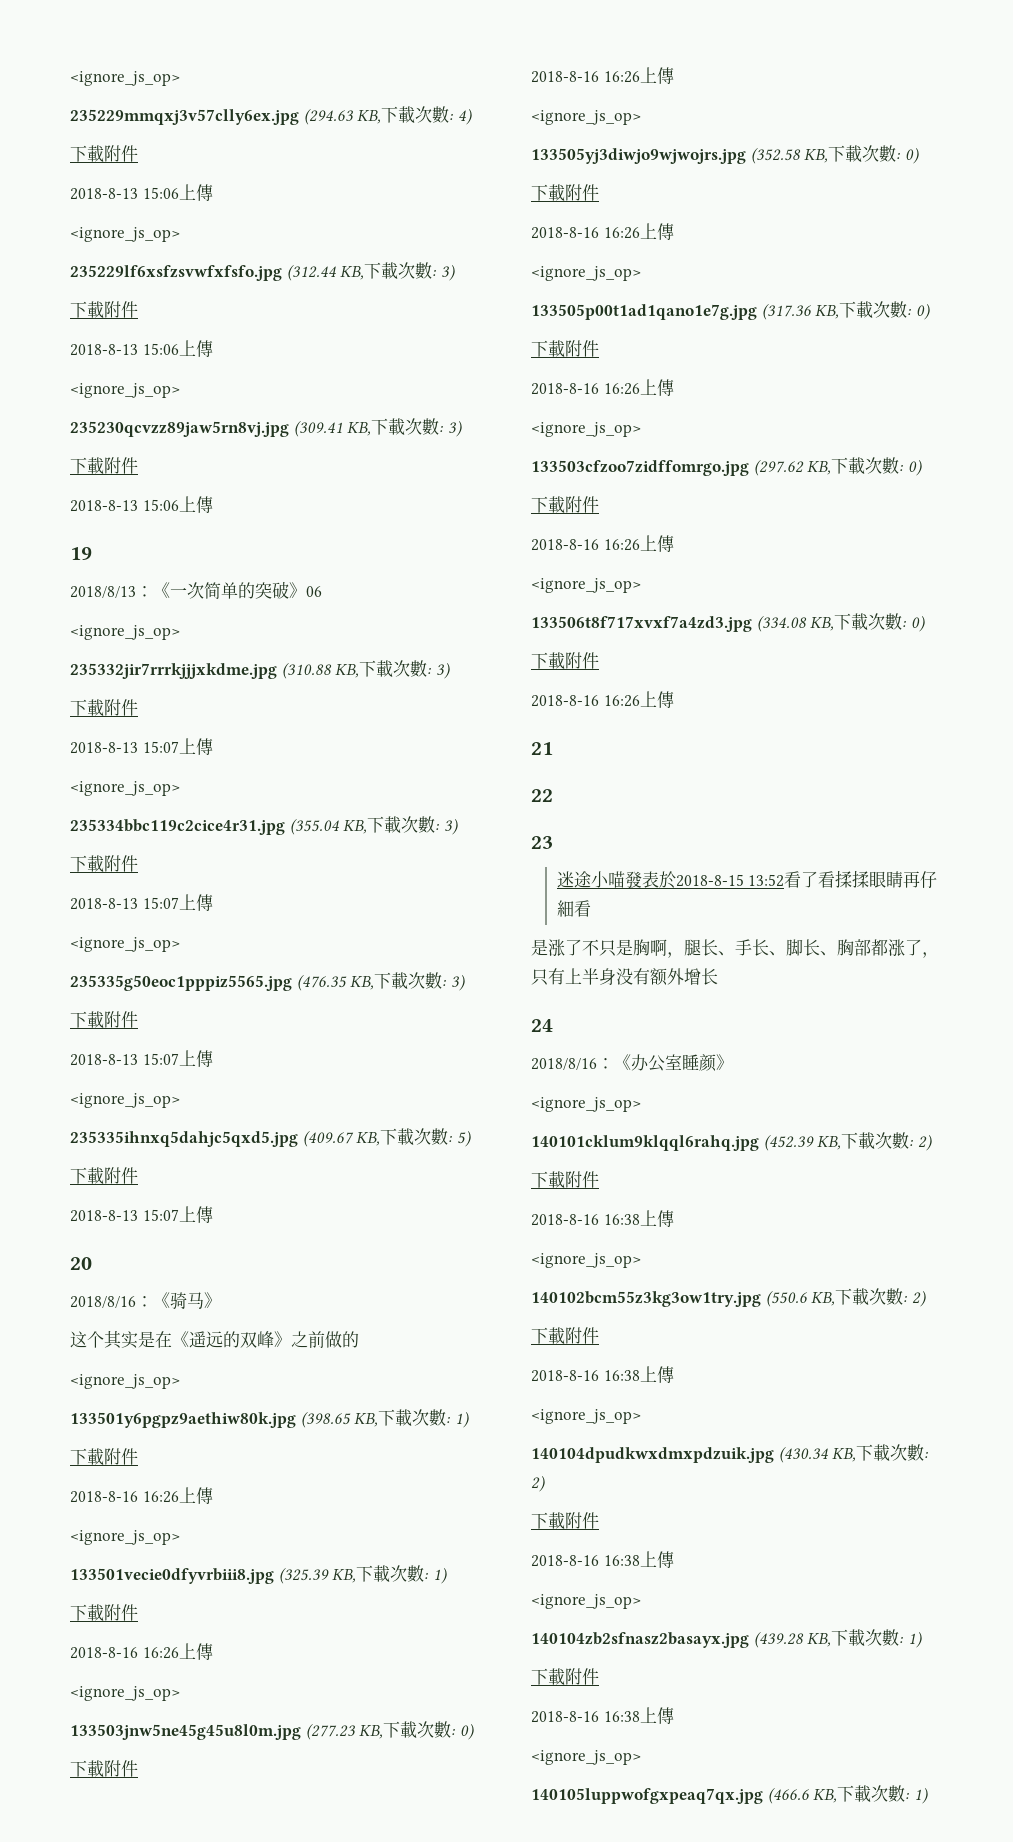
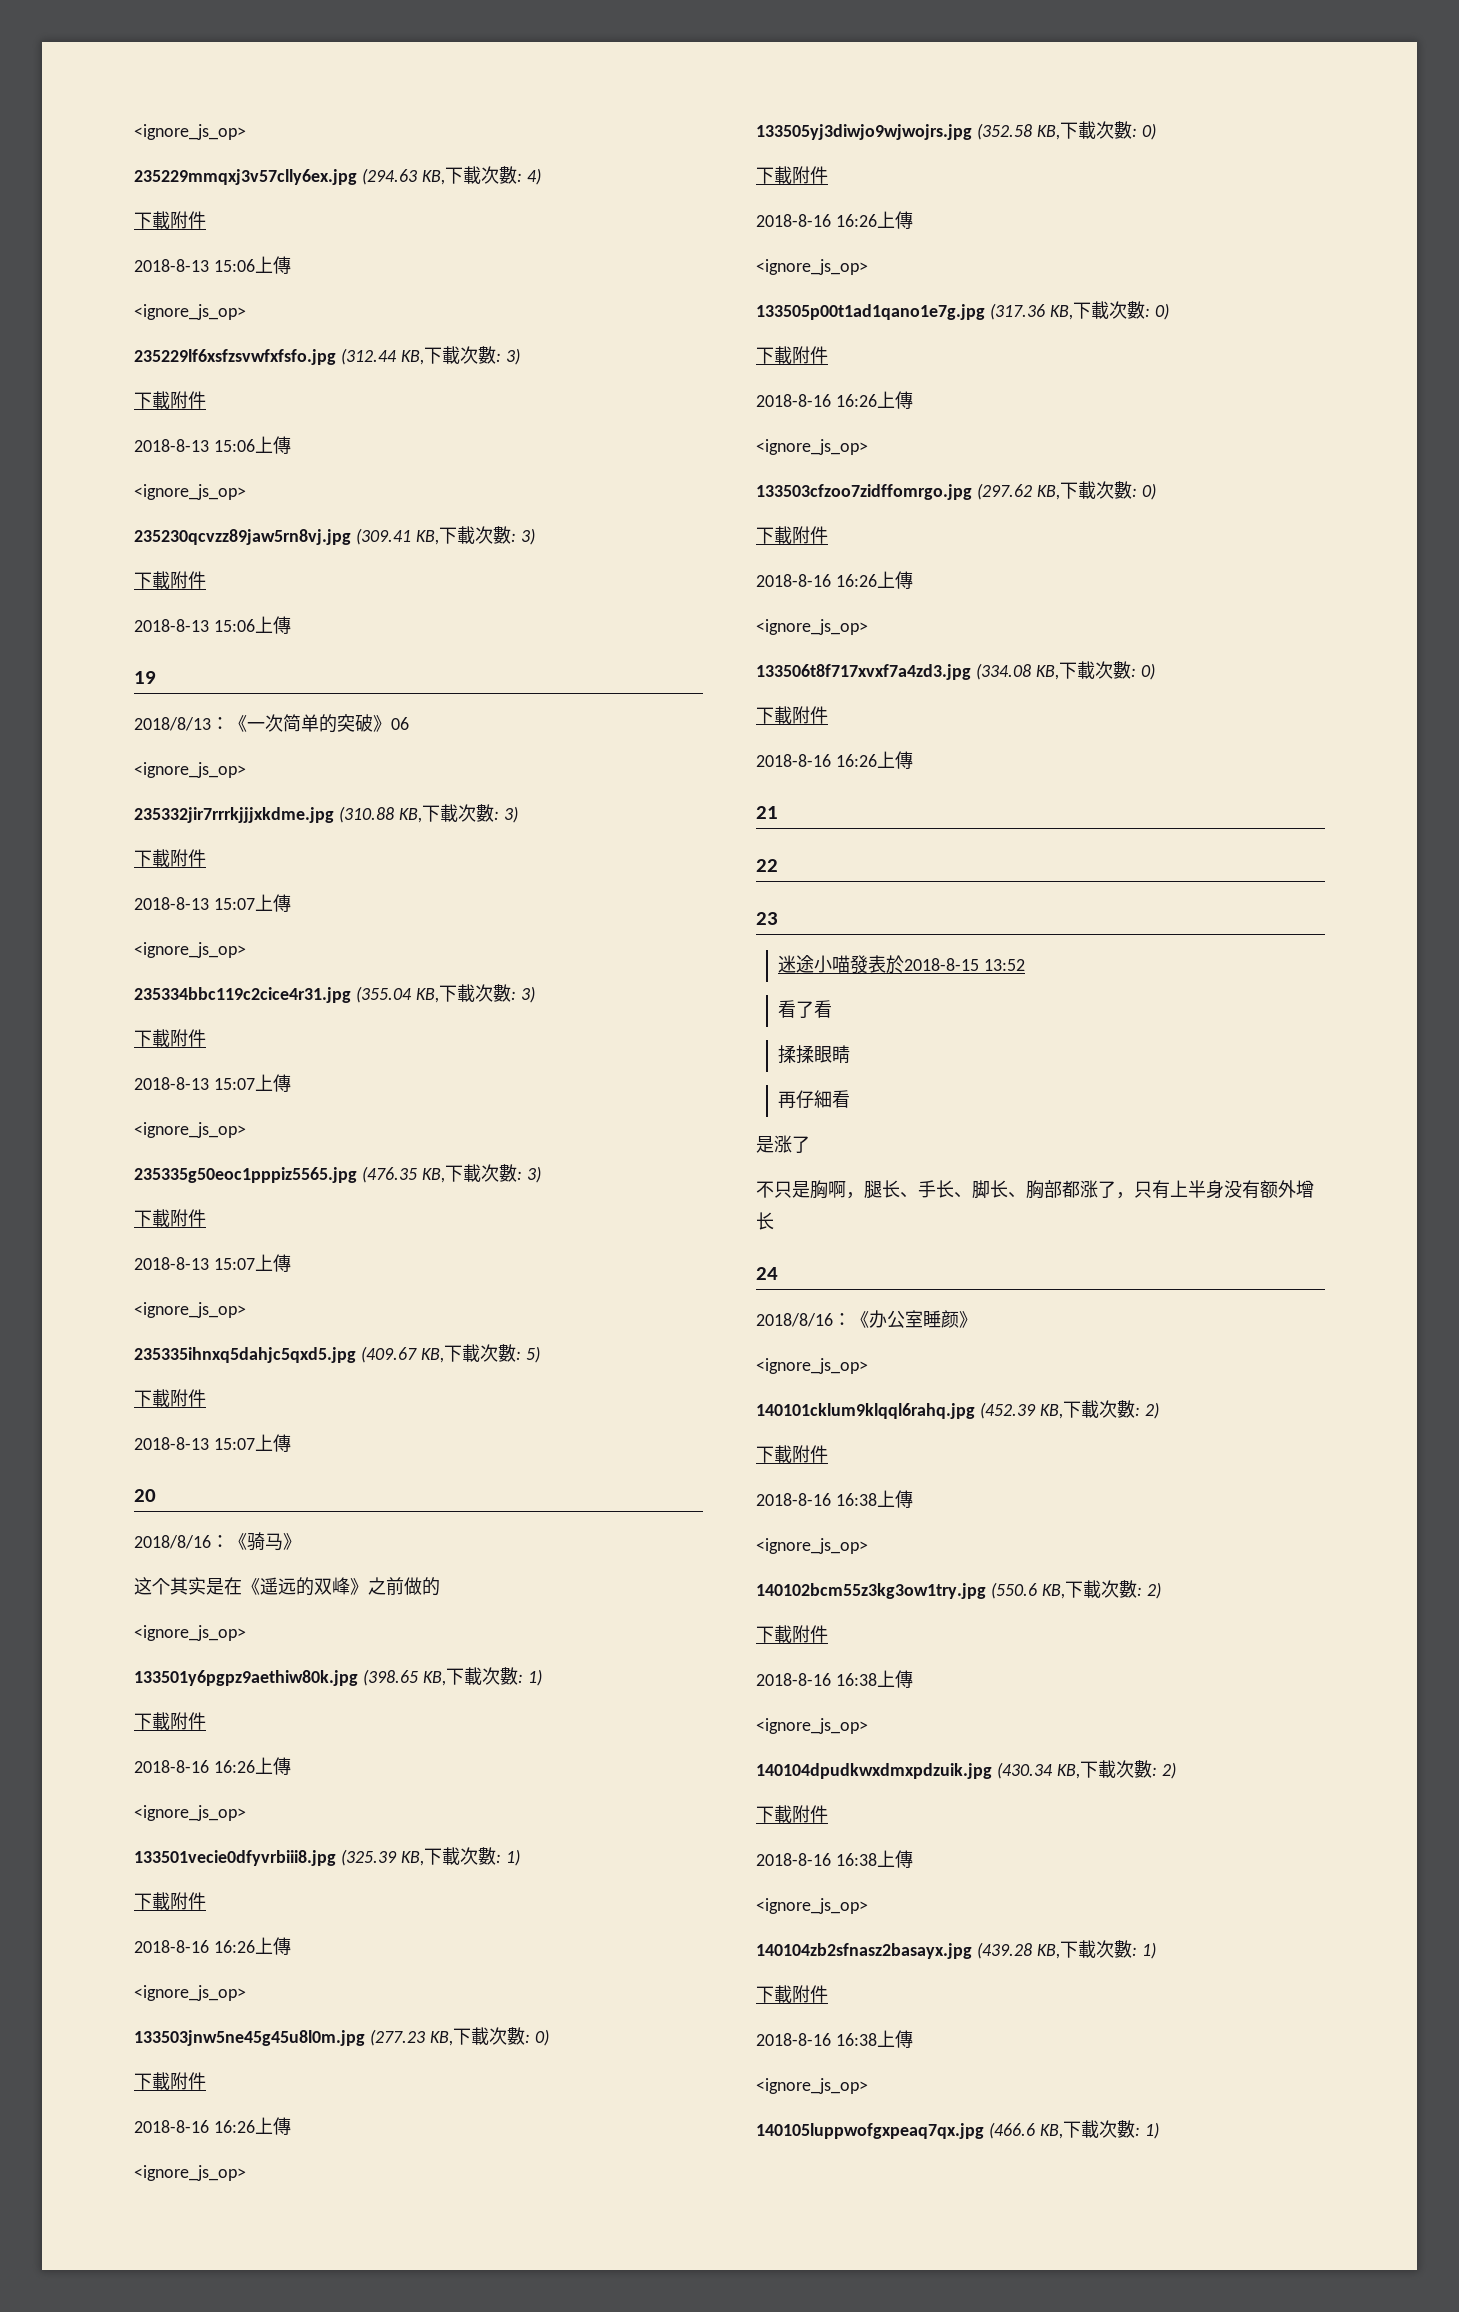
- 迷途小喵發表於2018-8-15 13:52看了看揉揉眼睛再仔細看
+ 迷途小喵發表於2018-8-15 13:52
+ 看了看
+ 揉揉眼睛
+ 再仔細看
- 是涨了不只是胸啊，腿长、手长、脚长、胸部都涨了，只有上半身没有额外增长
+ 是涨了
+ 不只是胸啊，腿长、手长、脚长、胸部都涨了，只有上半身没有额外增长

